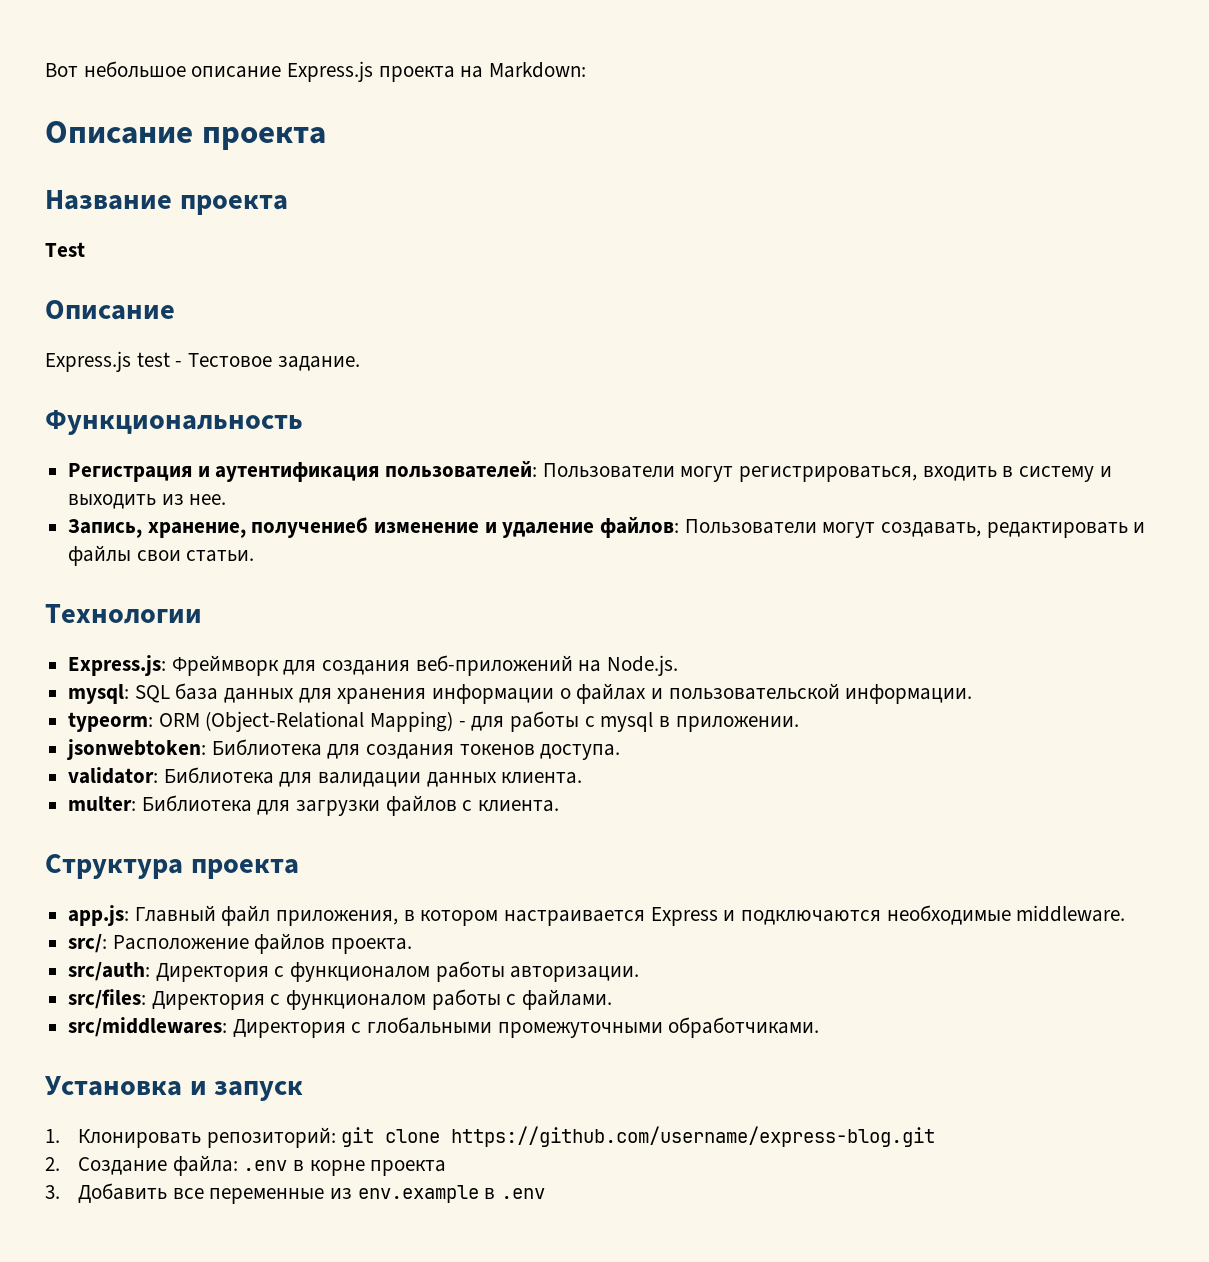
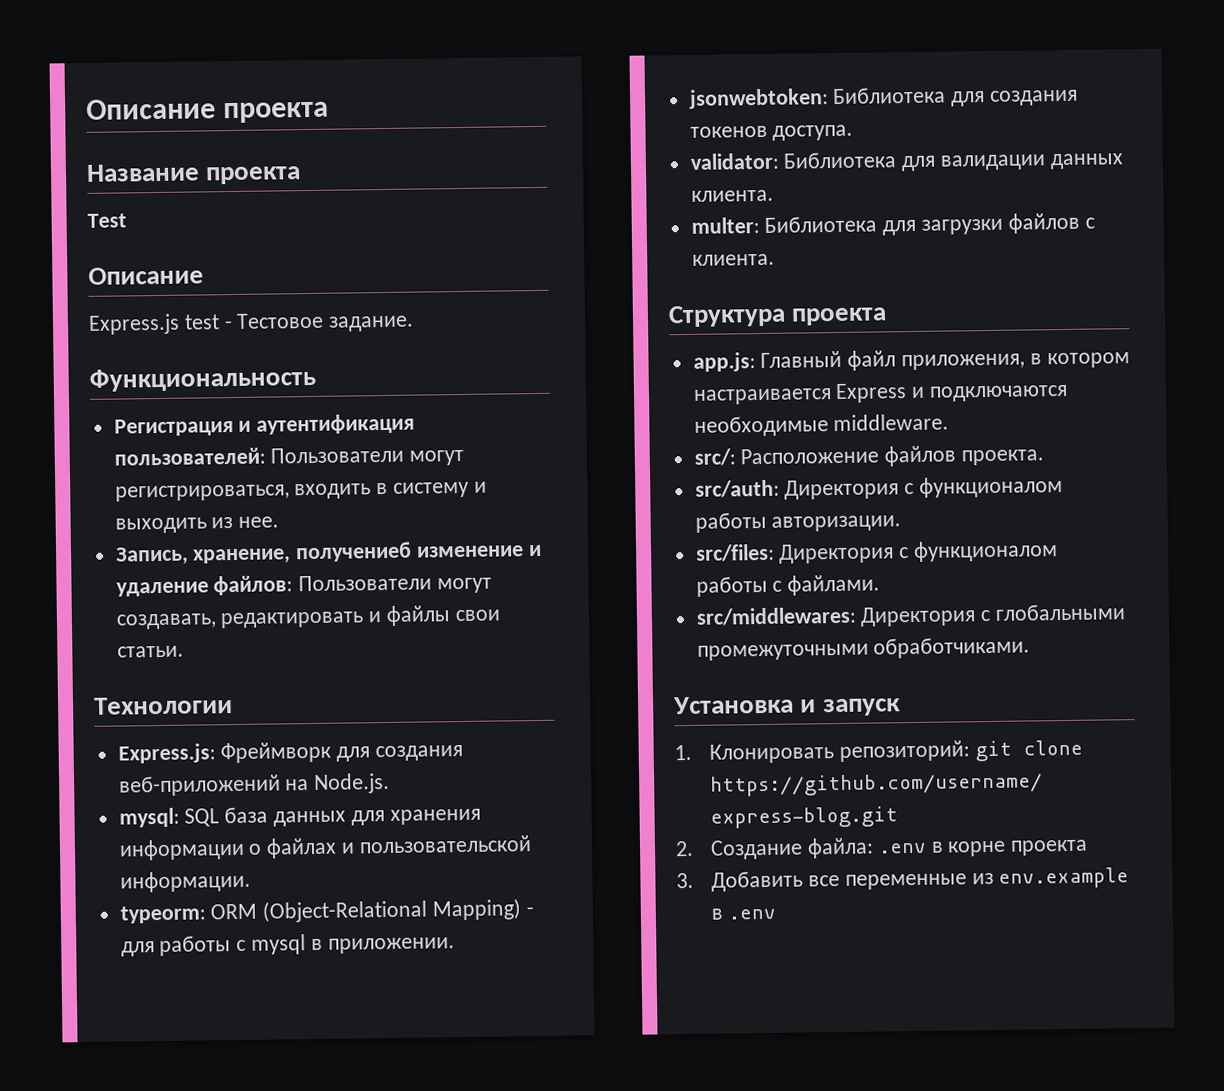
- Вот небольшое описание Express.js проекта на Markdown:

